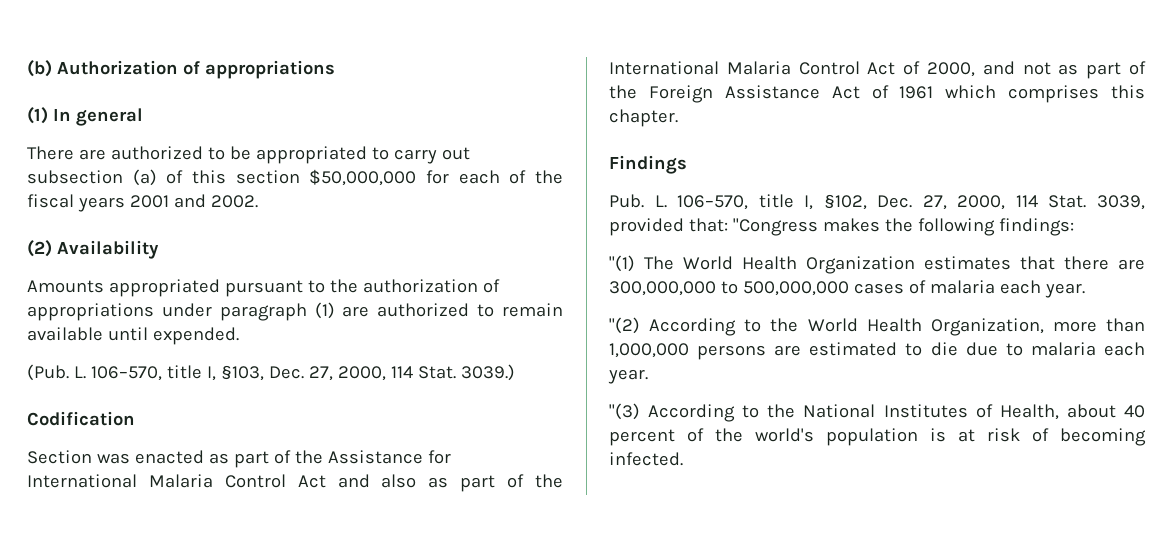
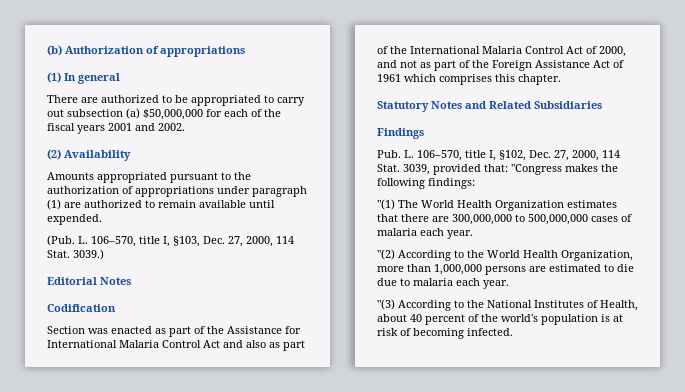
- There are authorized to be appropriated to carry out subsection (a) of this section $50,000,000 for each of the fiscal years 2001 and 2002.
+ There are authorized to be appropriated to carry out subsection (a) $50,000,000 for each of the fiscal years 2001 and 2002.
+ Editorial Notes
+ Statutory Notes and Related Subsidiaries

